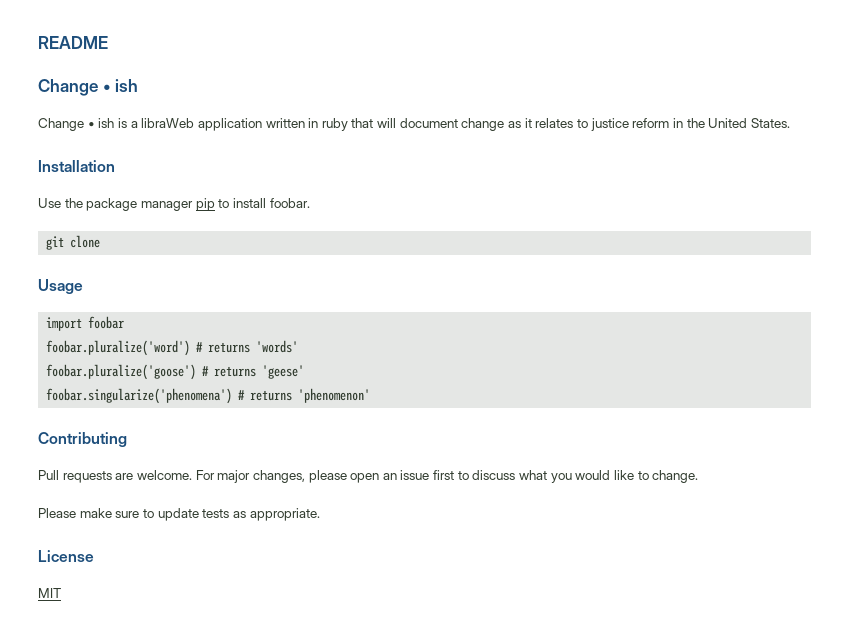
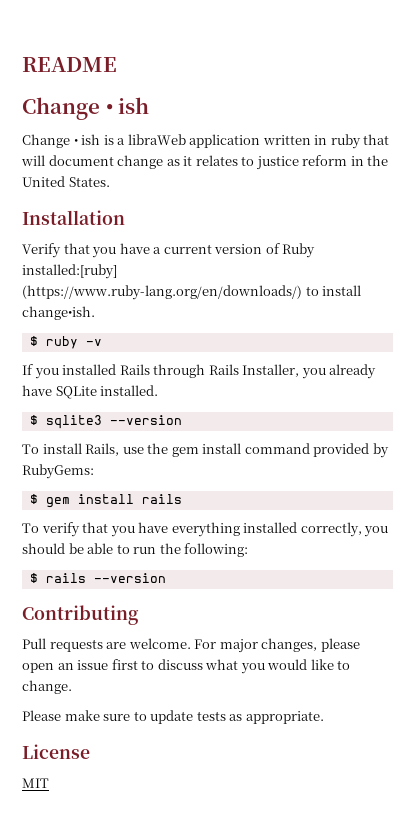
- Use the package manager pip to install foobar.
- git clone
- Usage
- import foobar
- foobar.pluralize('word') # returns 'words'
- foobar.pluralize('goose') # returns 'geese'
- foobar.singularize('phenomena') # returns 'phenomenon'
+ Verify that you have a current version of Ruby installed:[ruby] (https://www.ruby-lang.org/en/downloads/) to install change•ish.
+ $ ruby -v
+ If you installed Rails through Rails Installer, you already have SQLite installed.
+ $ sqlite3 --version
+ To install Rails, use the gem install command provided by RubyGems:
+ $ gem install rails
+ To verify that you have everything installed correctly, you should be able to run the following:
+ $ rails --version

